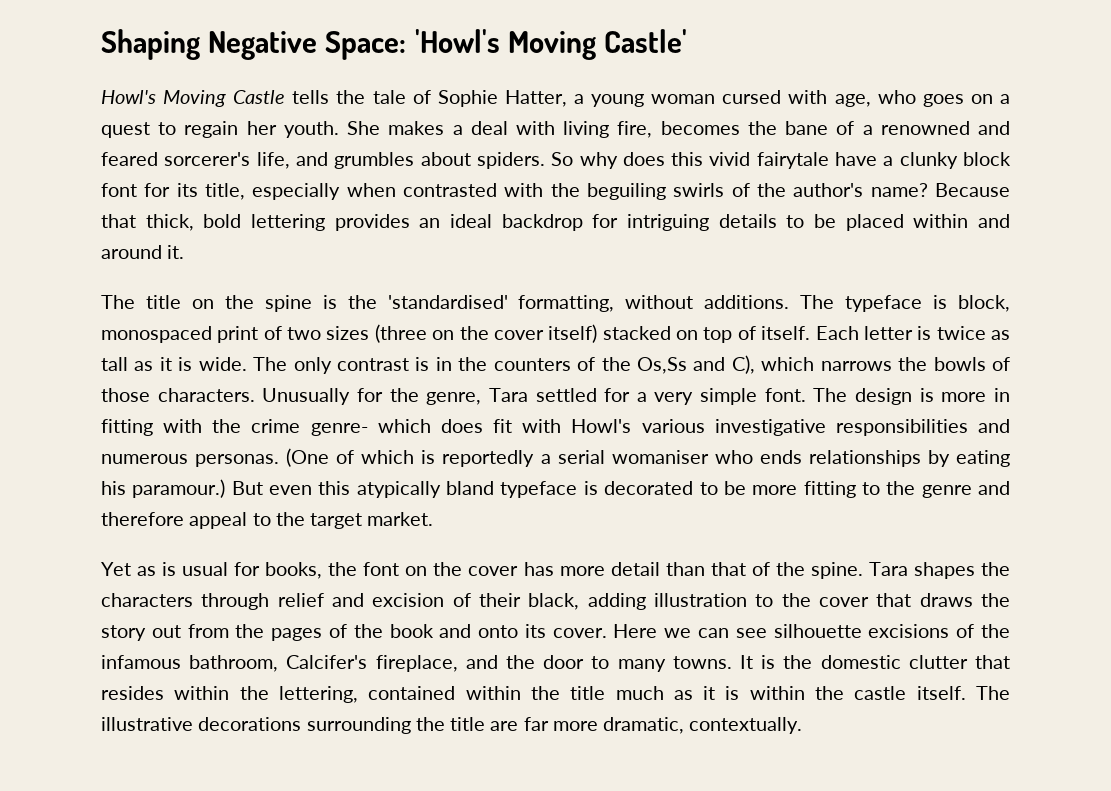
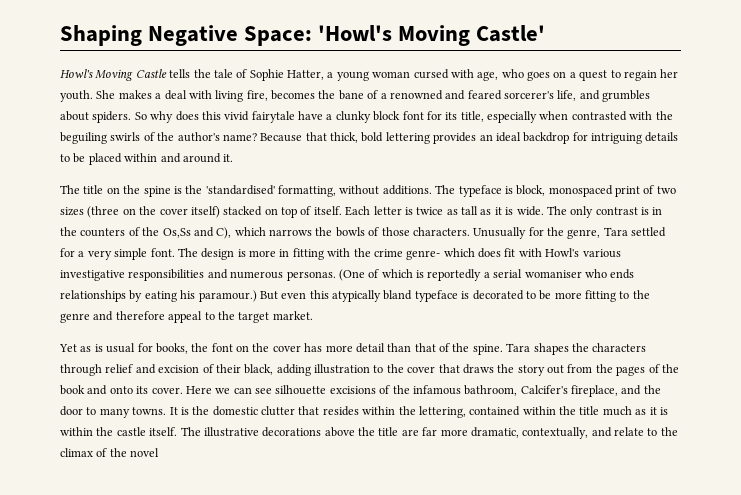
- The illustrative decorations surrounding the title are far more dramatic, contextually.
+ The illustrative decorations above the title are far more dramatic, contextually, and relate to the climax of the novel

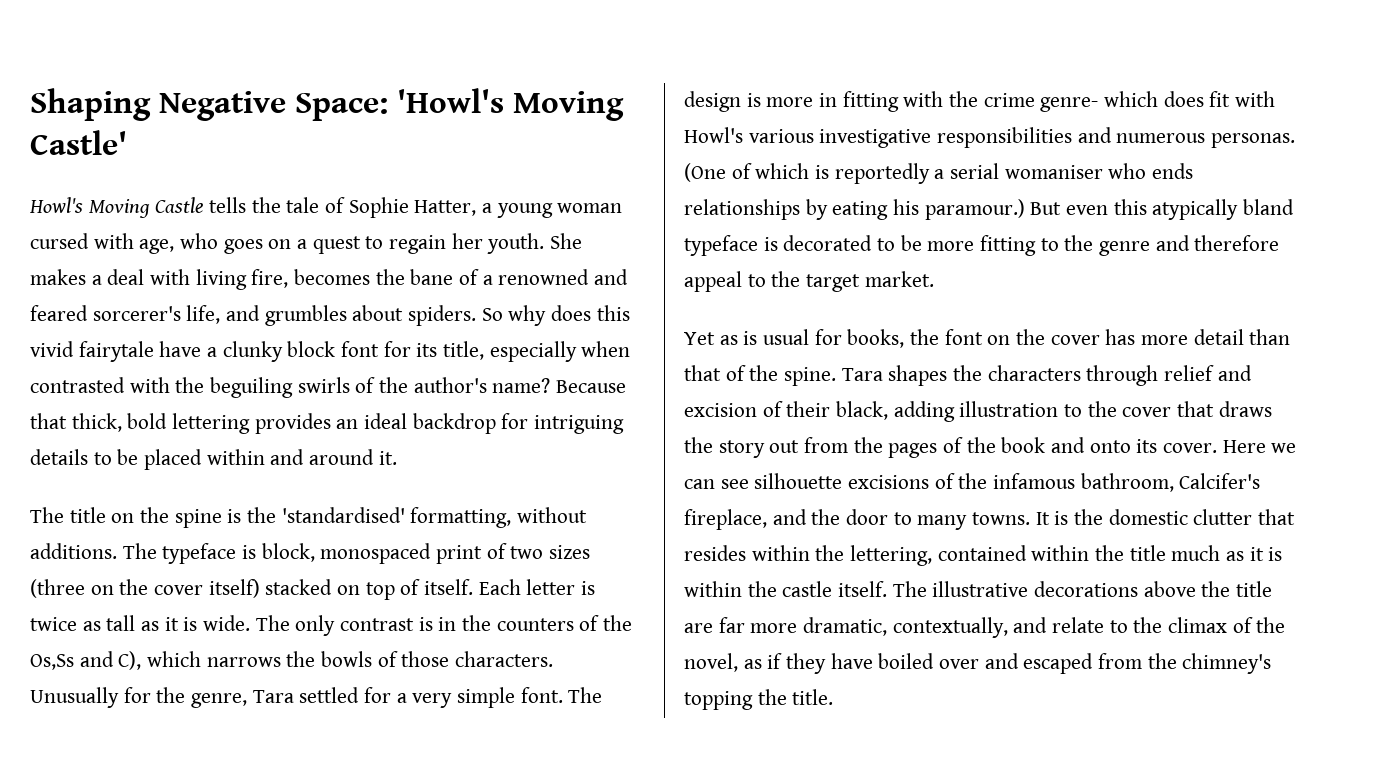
- The illustrative decorations above the title are far more dramatic, contextually, and relate to the climax of the novel
+ The illustrative decorations above the title are far more dramatic, contextually, and relate to the climax of the novel, as if they have boiled over and escaped from the chimney's topping the title.

